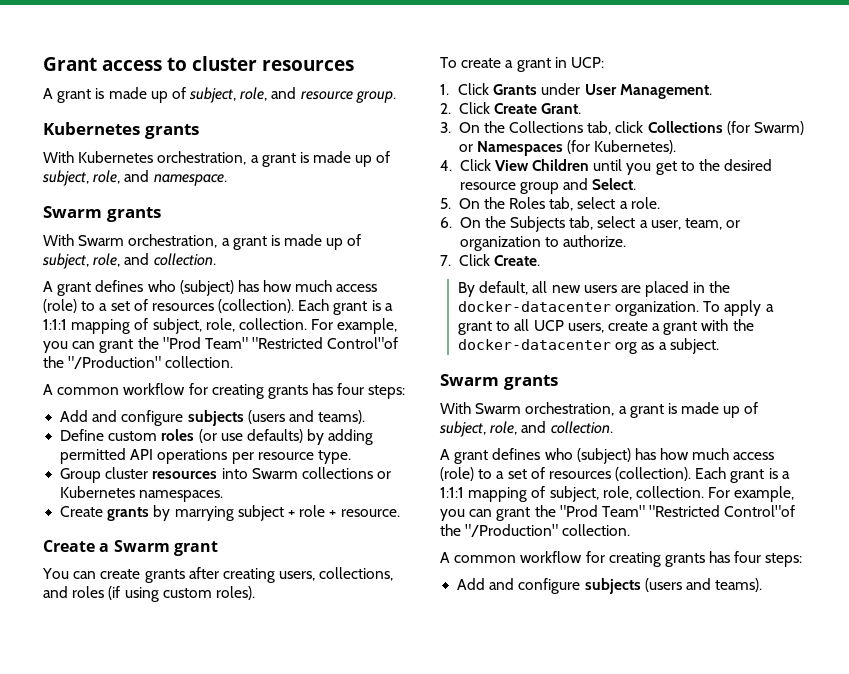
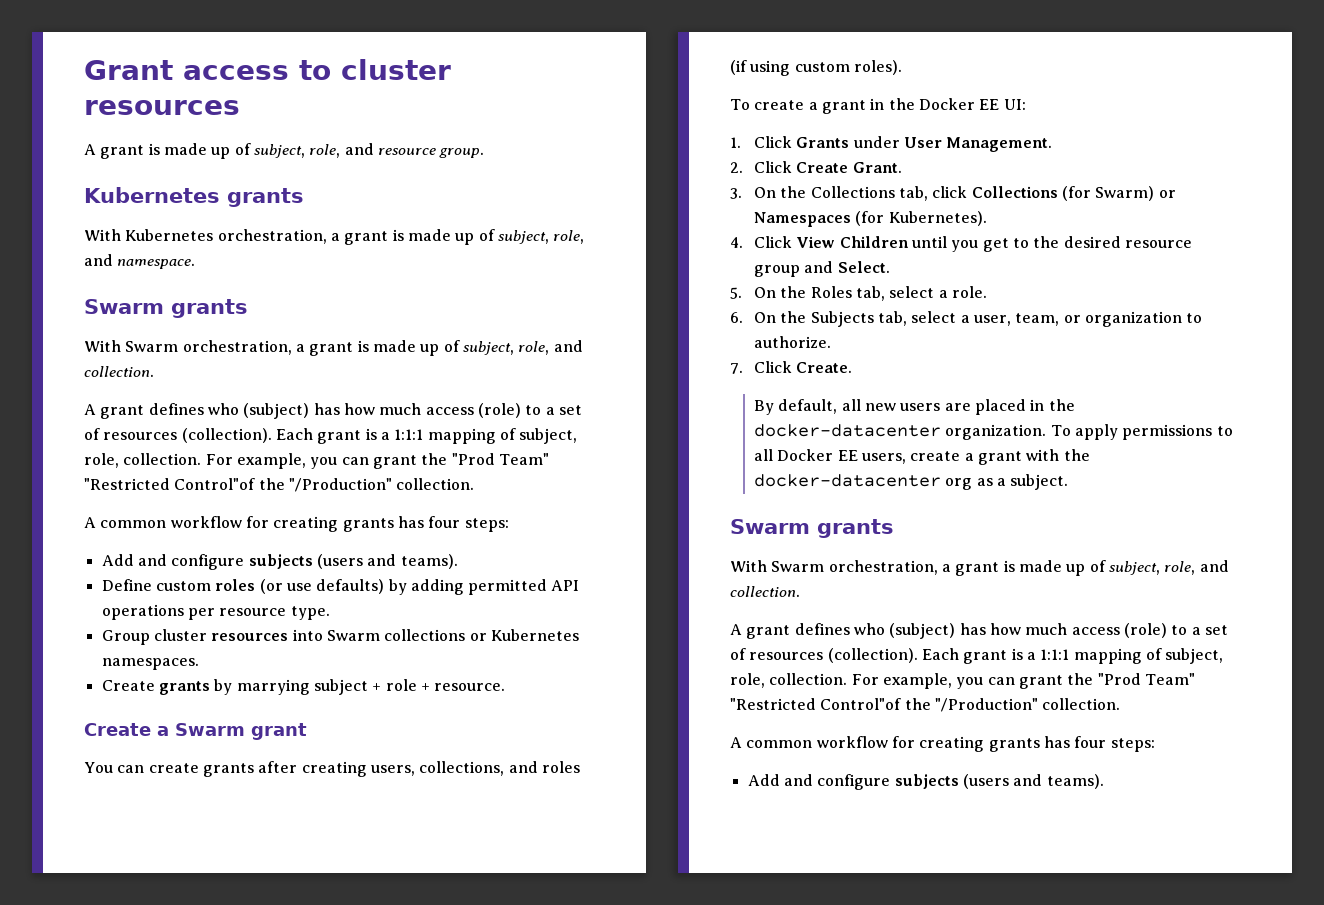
- To create a grant in UCP:
+ To create a grant in the Docker EE UI:
- To apply a grant to all UCP users, create a grant with the docker-datacenter org as a subject.
+ To apply permissions to all Docker EE users, create a grant with the docker-datacenter org as a subject.

